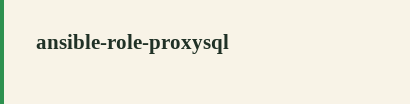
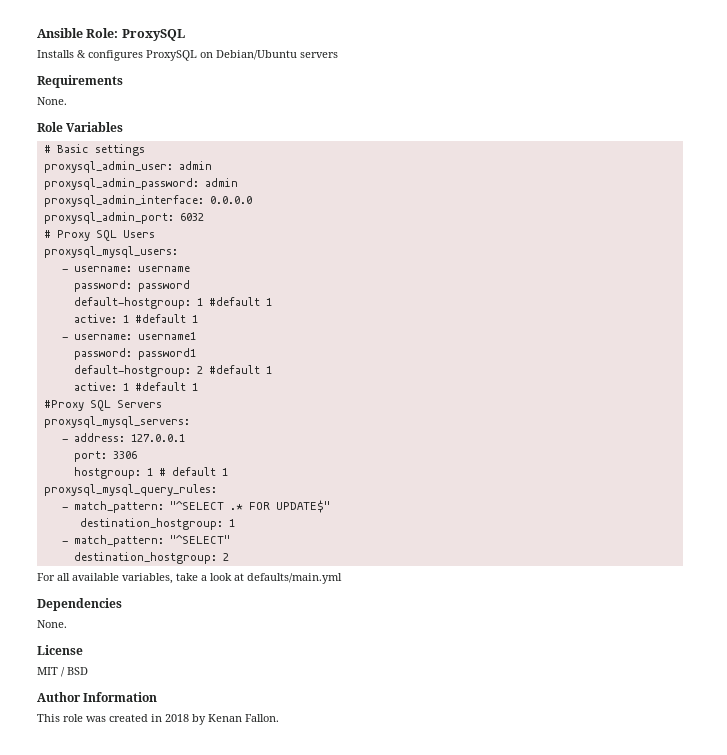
- ansible-role-proxysql
+ Ansible Role: ProxySQL
+ Installs & configures ProxySQL on Debian/Ubuntu servers
+ Requirements
+ None.
+ Role Variables
+ # Basic settings
+ proxysql_admin_user: admin
+ proxysql_admin_password: admin
+ proxysql_admin_interface: 0.0.0.0
+ proxysql_admin_port: 6032
+ # Proxy SQL Users
+ proxysql_mysql_users:
+ - username: username
+ password: password
+ default-hostgroup: 1 #default 1
+ active: 1 #default 1
+ - username: username1
+ password: password1
+ default-hostgroup: 2 #default 1
+ active: 1 #default 1
+ #Proxy SQL Servers
+ proxysql_mysql_servers:
+ - address: 127.0.0.1
+ port: 3306
+ hostgroup: 1 # default 1
+ proxysql_mysql_query_rules:
+ - match_pattern: "^SELECT .* FOR UPDATE$"
+ destination_hostgroup: 1
+ - match_pattern: "^SELECT"
+ destination_hostgroup: 2
+ For all available variables, take a look at defaults/main.yml
+ Dependencies
+ None.
+ License
+ MIT / BSD
+ Author Information
+ This role was created in 2018 by Kenan Fallon.

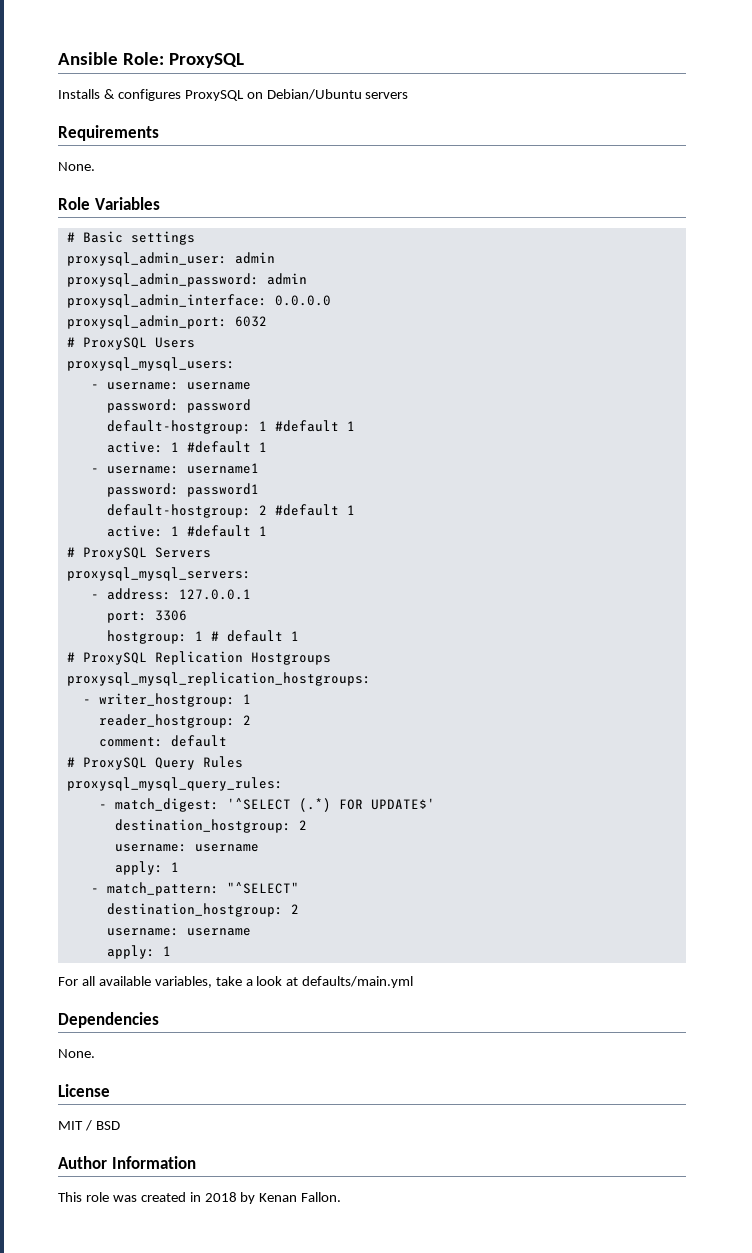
- # Proxy SQL Users
+ # ProxySQL Users
- #Proxy SQL Servers
+ # ProxySQL Servers
+ # ProxySQL Replication Hostgroups
+ proxysql_mysql_replication_hostgroups:
+ - writer_hostgroup: 1
+ reader_hostgroup: 2
+ comment: default
+ # ProxySQL Query Rules
  proxysql_mysql_query_rules:
- - match_pattern: "^SELECT .* FOR UPDATE$"
- destination_hostgroup: 1
+ - match_digest: '^SELECT (.*) FOR UPDATE$'
+ destination_hostgroup: 2
+ username: username
+ apply: 1
  - match_pattern: "^SELECT"
  destination_hostgroup: 2
+ username: username
+ apply: 1

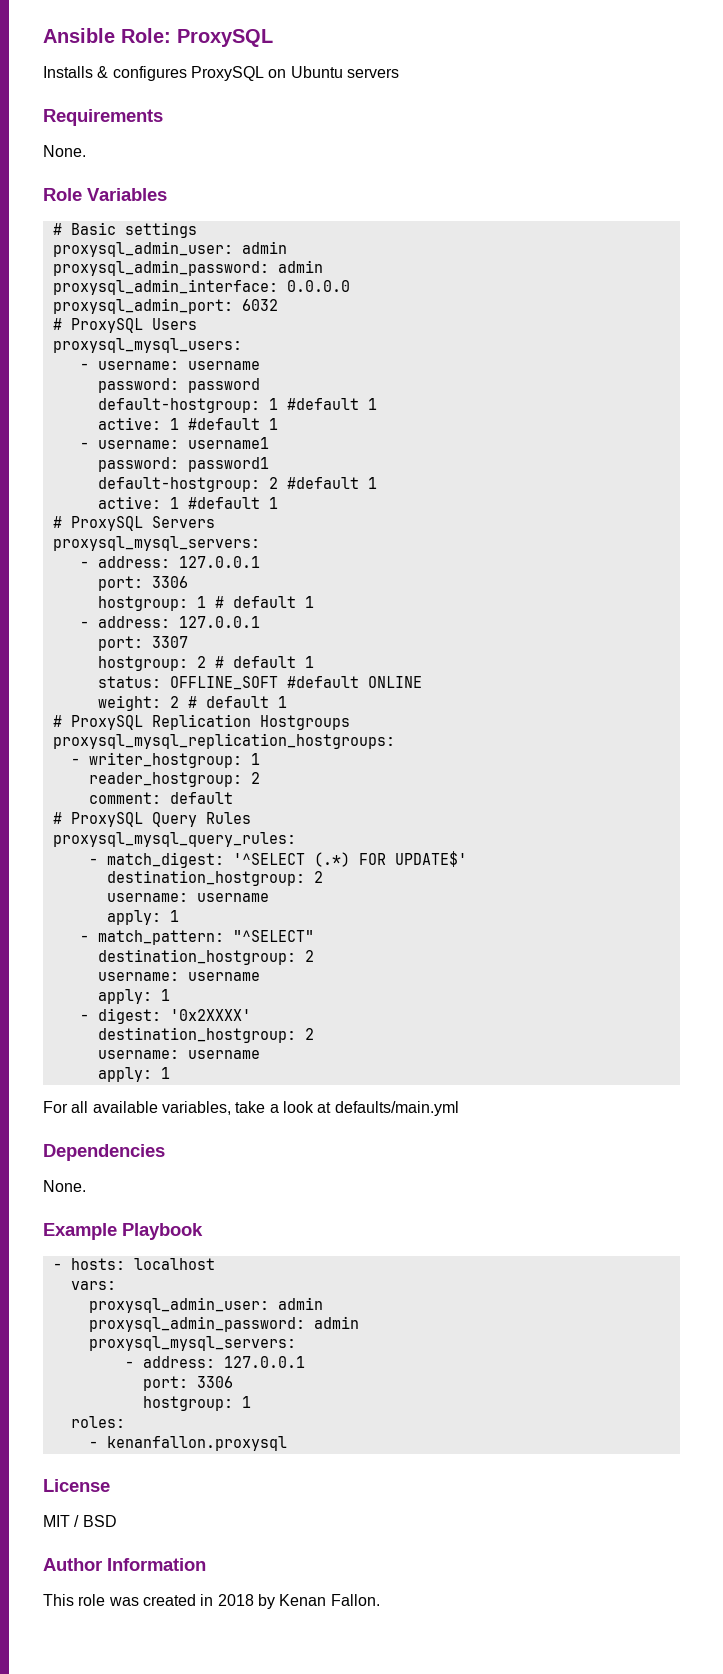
- Installs & configures ProxySQL on Debian/Ubuntu servers
+ Installs & configures ProxySQL on Ubuntu servers
  hostgroup: 1 # default 1
+ - address: 127.0.0.1
+ port: 3307
+ hostgroup: 2 # default 1
+ status: OFFLINE_SOFT #default ONLINE
+ weight: 2 # default 1
+ - digest: '0x2XXXX'
+ destination_hostgroup: 2
+ username: username
+ apply: 1
+ Example Playbook
+ - hosts: localhost
+ vars:
+ proxysql_admin_user: admin
+ proxysql_admin_password: admin
+ proxysql_mysql_servers:
+ - address: 127.0.0.1
+ port: 3306
+ hostgroup: 1
+ roles:
+ - kenanfallon.proxysql

